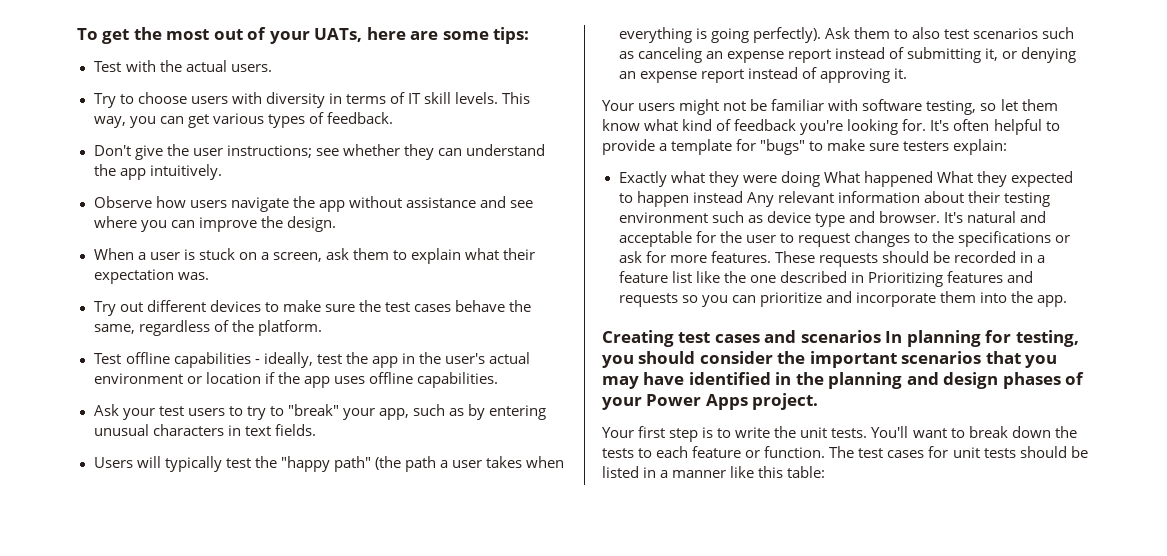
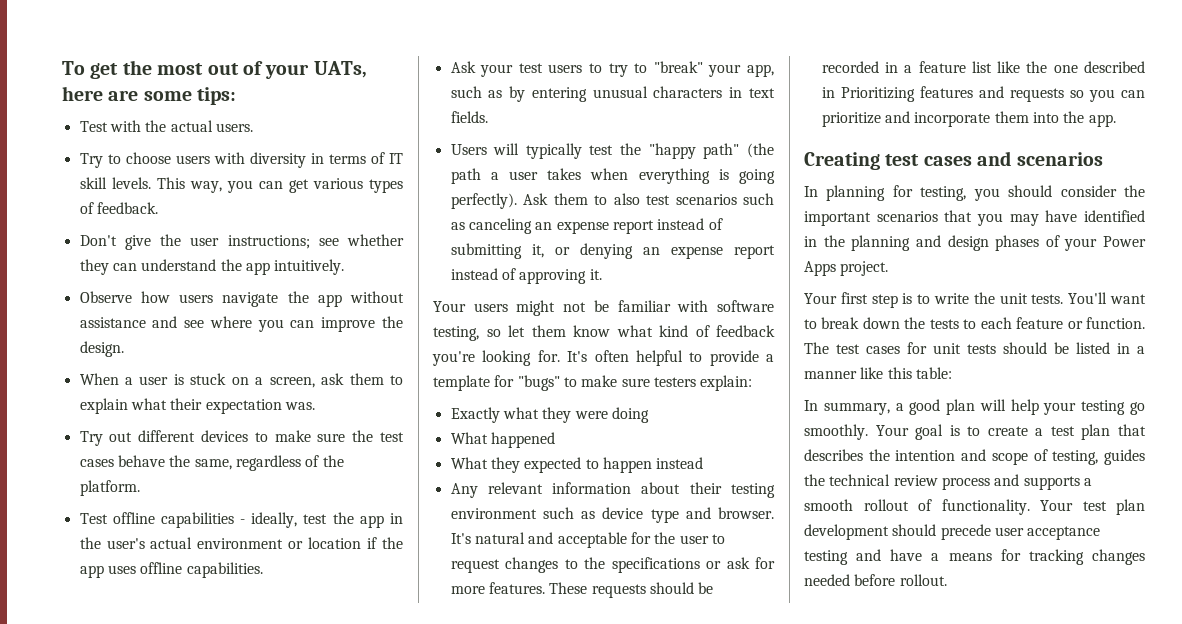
- Exactly what they were doing What happened What they expected to happen instead Any relevant information about their testing environment such as device type and browser.
+ Exactly what they were doing
+ What happened
+ What they expected to happen instead
+ Any relevant information about their testing environment such as device type and browser.
- Creating test cases and scenarios In planning for testing, you should consider the important scenarios that you may have identified in the planning and design phases of your Power Apps project.
+ Creating test cases and scenarios
+ In planning for testing, you should consider the important scenarios that you may have identified in the planning and design phases of your Power Apps project.
+ In summary, a good plan will help your testing go smoothly. Your goal is to create a test plan that describes the intention and scope of testing, guides the technical review process and supports a smooth rollout of functionality. Your test plan development should precede user acceptance testing and have a means for tracking changes needed before rollout.

